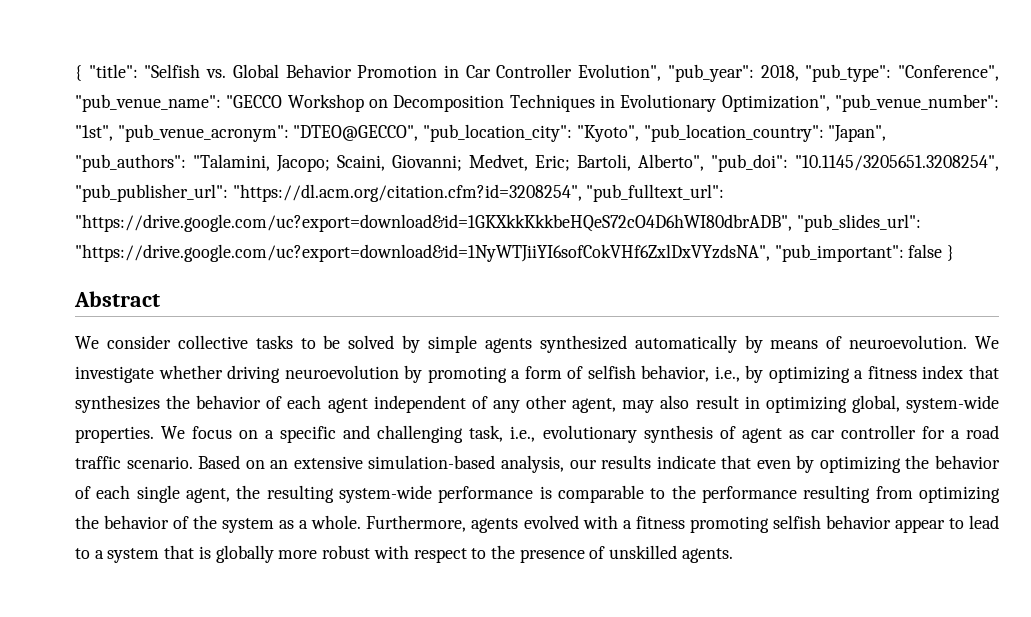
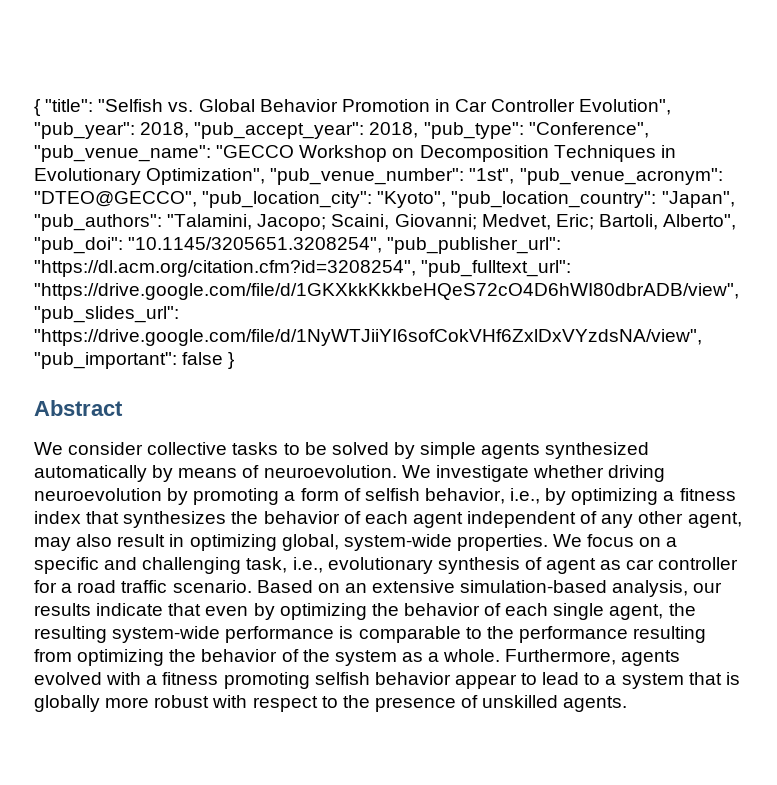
- { "title": "Selfish vs. Global Behavior Promotion in Car Controller Evolution", "pub_year": 2018, "pub_type": "Conference", "pub_venue_name": "GECCO Workshop on Decomposition Techniques in Evolutionary Optimization", "pub_venue_number": "1st", "pub_venue_acronym": "DTEO@GECCO", "pub_location_city": "Kyoto", "pub_location_country": "Japan", "pub_authors": "Talamini, Jacopo; Scaini, Giovanni; Medvet, Eric; Bartoli, Alberto", "pub_doi": "10.1145/3205651.3208254", "pub_publisher_url": "https://dl.acm.org/citation.cfm?id=3208254", "pub_fulltext_url": "https://drive.google.com/uc?export=download&id=1GKXkkKkkbeHQeS72cO4D6hWI80dbrADB", "pub_slides_url": "https://drive.google.com/uc?export=download&id=1NyWTJiiYI6sofCokVHf6ZxlDxVYzdsNA", "pub_important": false }
+ { "title": "Selfish vs. Global Behavior Promotion in Car Controller Evolution", "pub_year": 2018, "pub_accept_year": 2018, "pub_type": "Conference", "pub_venue_name": "GECCO Workshop on Decomposition Techniques in Evolutionary Optimization", "pub_venue_number": "1st", "pub_venue_acronym": "DTEO@GECCO", "pub_location_city": "Kyoto", "pub_location_country": "Japan", "pub_authors": "Talamini, Jacopo; Scaini, Giovanni; Medvet, Eric; Bartoli, Alberto", "pub_doi": "10.1145/3205651.3208254", "pub_publisher_url": "https://dl.acm.org/citation.cfm?id=3208254", "pub_fulltext_url": "https://drive.google.com/file/d/1GKXkkKkkbeHQeS72cO4D6hWI80dbrADB/view", "pub_slides_url": "https://drive.google.com/file/d/1NyWTJiiYI6sofCokVHf6ZxlDxVYzdsNA/view", "pub_important": false }

